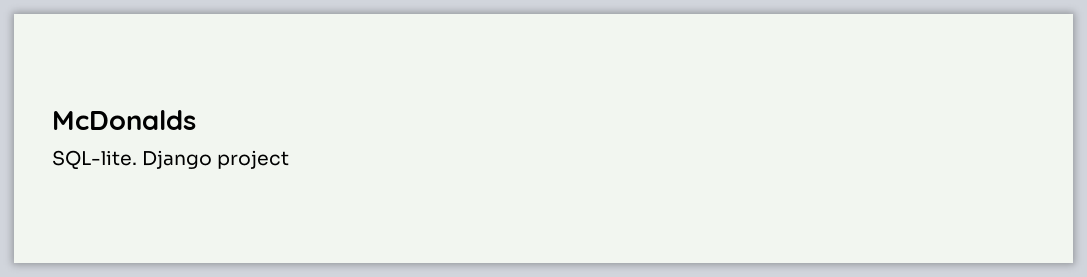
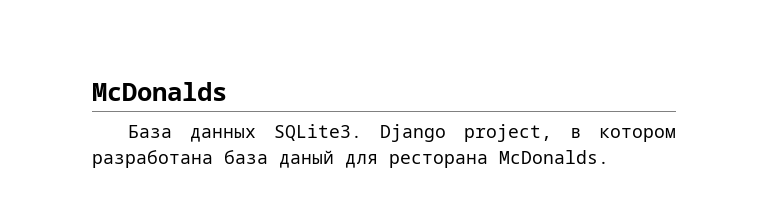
- SQL-lite. Django project
+ База данных SQLite3. Django project, в котором разработана база даный для ресторана McDonalds.

